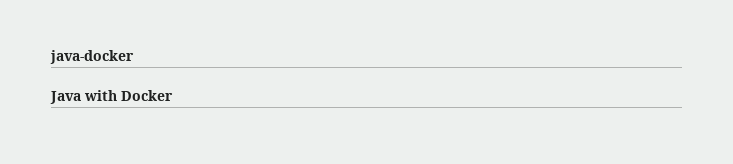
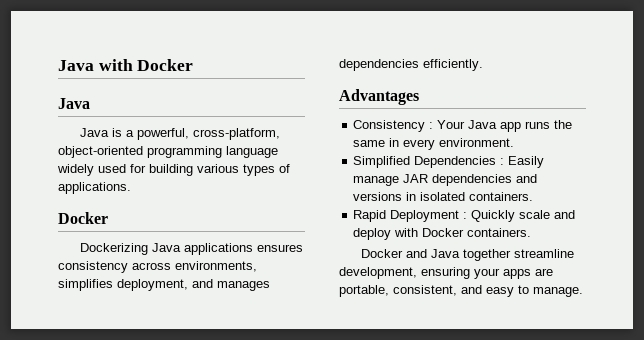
- java-docker
  Java with Docker
+ Java
+ Java is a powerful, cross-platform, object-oriented programming language widely used for building various types of applications.
+ Docker
+ Dockerizing Java applications ensures consistency across environments, simplifies deployment, and manages dependencies efficiently.
+ Advantages
+ Consistency : Your Java app runs the same in every environment.
+ Simplified Dependencies : Easily manage JAR dependencies and versions in isolated containers.
+ Rapid Deployment : Quickly scale and deploy with Docker containers.
+ Docker and Java together streamline development, ensuring your apps are portable, consistent, and easy to manage.

